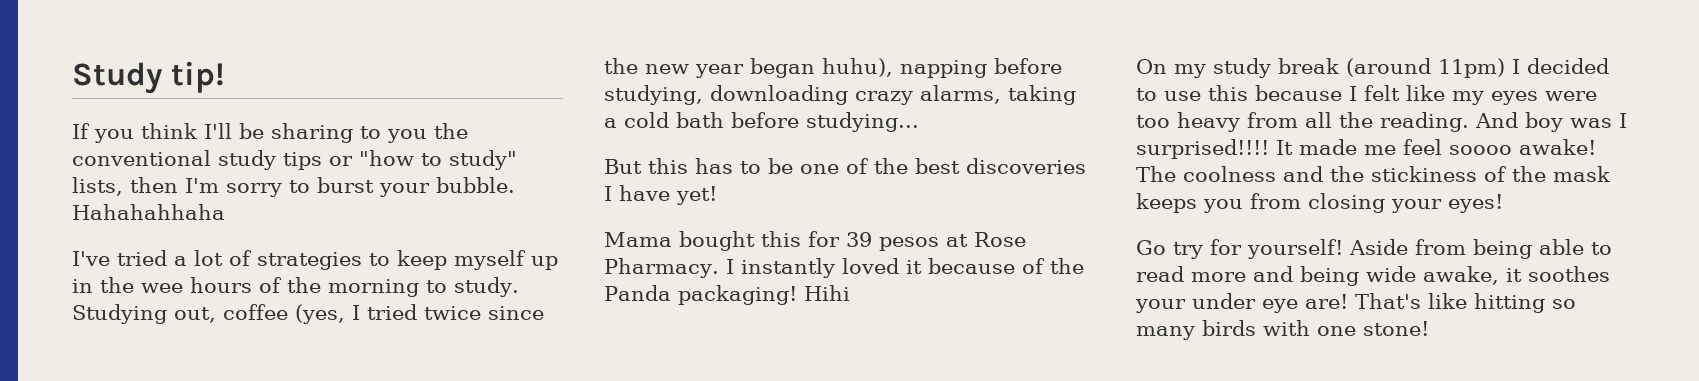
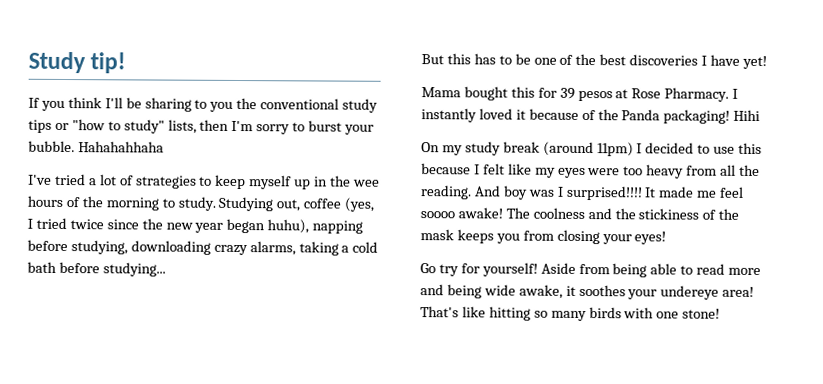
- Aside from being able to read more and being wide awake, it soothes your under eye are!
+ Aside from being able to read more and being wide awake, it soothes your undereye area!

